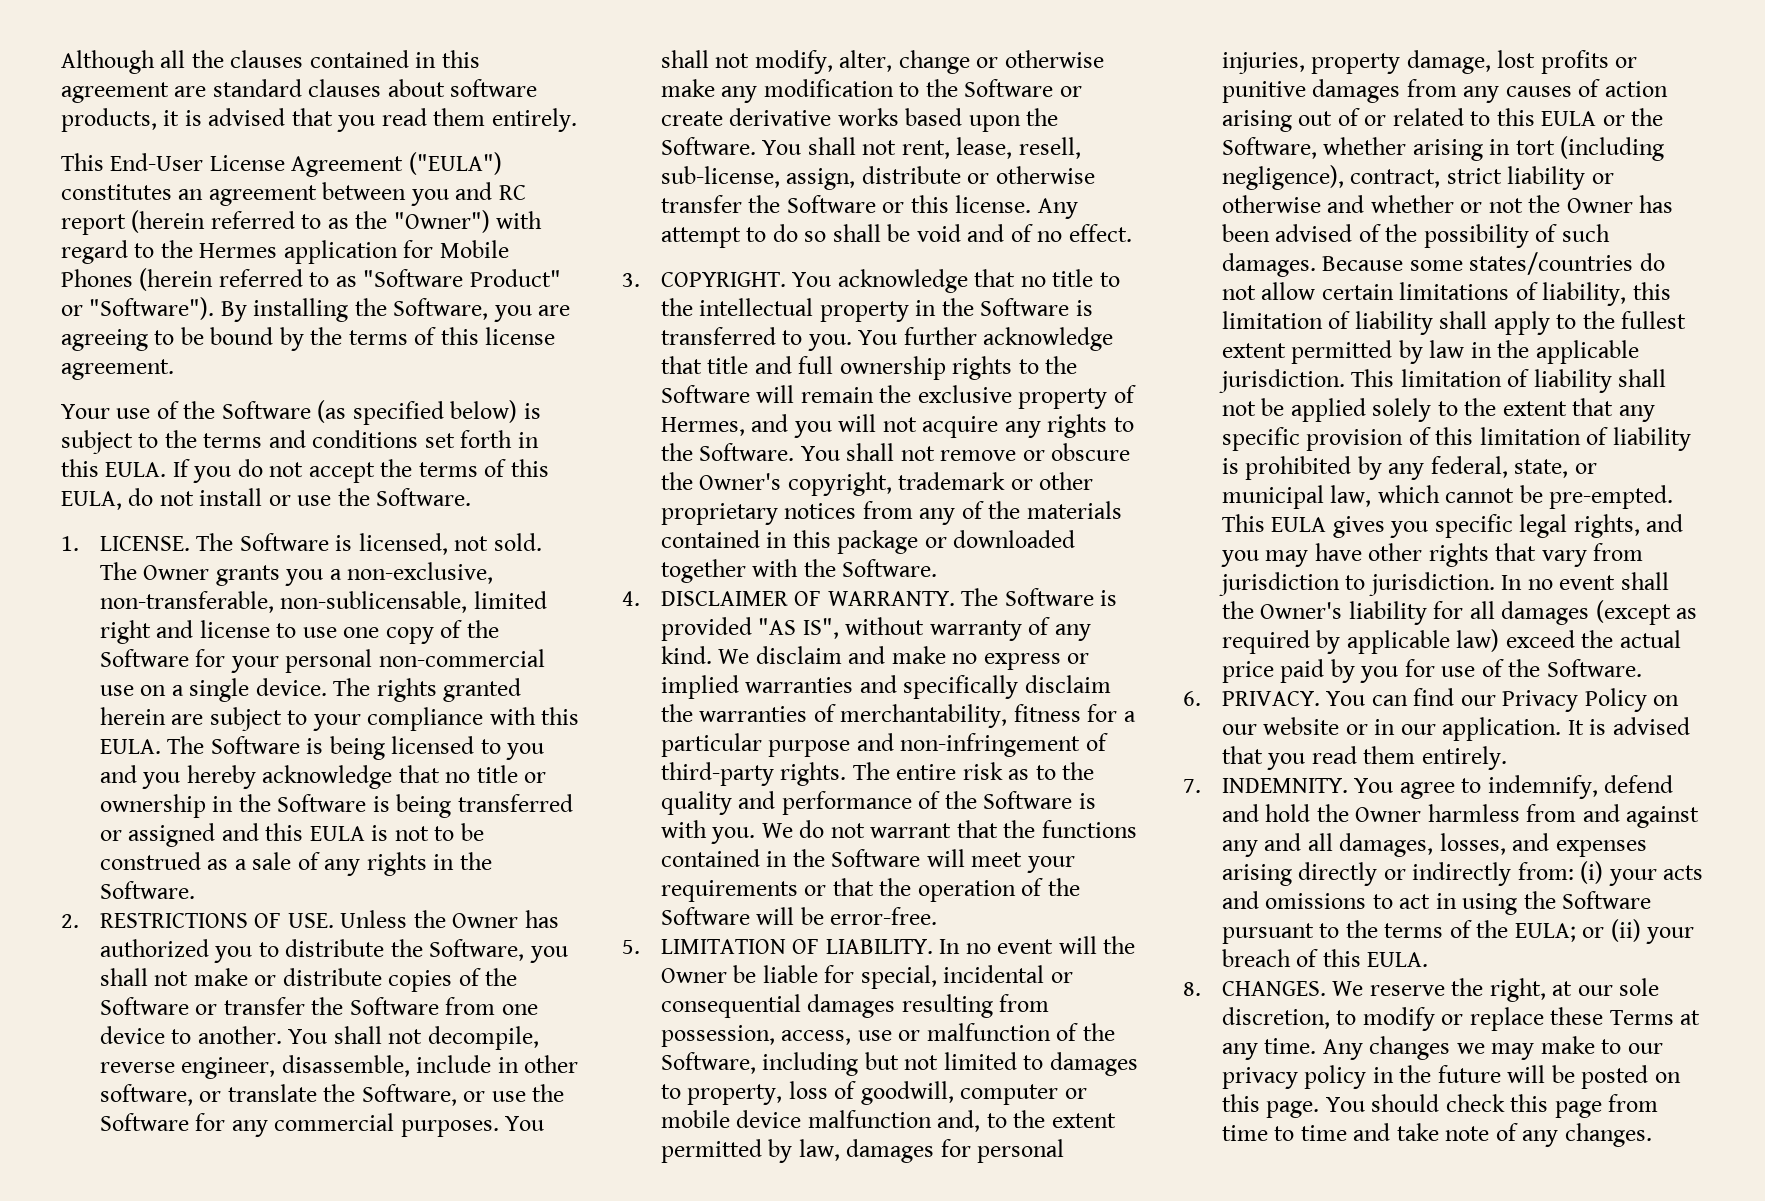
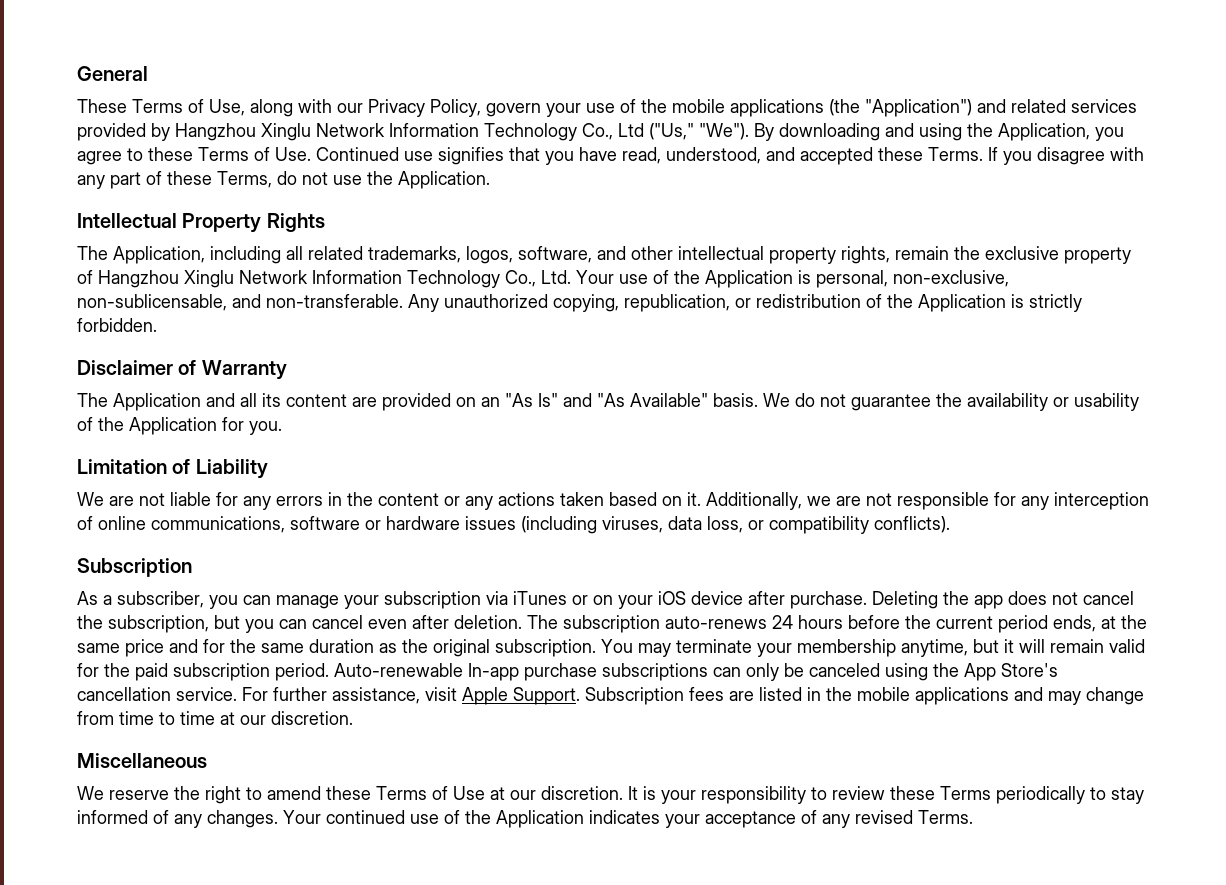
- Although all the clauses contained in this agreement are standard clauses about software products, it is advised that you read them entirely.
- This End-User License Agreement ("EULA") constitutes an agreement between you and RC report (herein referred to as the "Owner") with regard to the Hermes application for Mobile Phones (herein referred to as "Software Product" or "Software"). By installing the Software, you are agreeing to be bound by the terms of this license agreement.
- Your use of the Software (as specified below) is subject to the terms and conditions set forth in this EULA. If you do not accept the terms of this EULA, do not install or use the Software.
- 1. LICENSE. The Software is licensed, not sold. The Owner grants you a non-exclusive, non-transferable, non-sublicensable, limited right and license to use one copy of the Software for your personal non-commercial use on a single device. The rights granted herein are subject to your compliance with this EULA. The Software is being licensed to you and you hereby acknowledge that no title or ownership in the Software is being transferred or assigned and this EULA is not to be construed as a sale of any rights in the Software.
- 2. RESTRICTIONS OF USE. Unless the Owner has authorized you to distribute the Software, you shall not make or distribute copies of the Software or transfer the Software from one device to another. You shall not decompile, reverse engineer, disassemble, include in other software, or translate the Software, or use the Software for any commercial purposes. You shall not modify, alter, change or otherwise make any modification to the Software or create derivative works based upon the Software. You shall not rent, lease, resell, sub-license, assign, distribute or otherwise transfer the Software or this license. Any attempt to do so shall be void and of no effect.
- 3. COPYRIGHT. You acknowledge that no title to the intellectual property in the Software is transferred to you. You further acknowledge that title and full ownership rights to the Software will remain the exclusive property of Hermes, and you will not acquire any rights to the Software. You shall not remove or obscure the Owner's copyright, trademark or other proprietary notices from any of the materials contained in this package or downloaded together with the Software.
- 4. DISCLAIMER OF WARRANTY. The Software is provided "AS IS", without warranty of any kind. We disclaim and make no express or implied warranties and specifically disclaim the warranties of merchantability, fitness for a particular purpose and non-infringement of third-party rights. The entire risk as to the quality and performance of the Software is with you. We do not warrant that the functions contained in the Software will meet your requirements or that the operation of the Software will be error-free.
- 5. LIMITATION OF LIABILITY. In no event will the Owner be liable for special, incidental or consequential damages resulting from possession, access, use or malfunction of the Software, including but not limited to damages to property, loss of goodwill, computer or mobile device malfunction and, to the extent permitted by law, damages for personal injuries, property damage, lost profits or punitive damages from any causes of action arising out of or related to this EULA or the Software, whether arising in tort (including negligence), contract, strict liability or otherwise and whether or not the Owner has been advised of the possibility of such damages. Because some states/countries do not allow certain limitations of liability, this limitation of liability shall apply to the fullest extent permitted by law in the applicable jurisdiction. This limitation of liability shall not be applied solely to the extent that any specific provision of this limitation of liability is prohibited by any federal, state, or municipal law, which cannot be pre-empted. This EULA gives you specific legal rights, and you may have other rights that vary from jurisdiction to jurisdiction. In no event shall the Owner's liability for all damages (except as required by applicable law) exceed the actual price paid by you for use of the Software.
- 6. PRIVACY. You can find our Privacy Policy on our website or in our application. It is advised that you read them entirely.
- 7. INDEMNITY. You agree to indemnify, defend and hold the Owner harmless from and against any and all damages, losses, and expenses arising directly or indirectly from: (i) your acts and omissions to act in using the Software pursuant to the terms of the EULA; or (ii) your breach of this EULA.
- 8. CHANGES. We reserve the right, at our sole discretion, to modify or replace these Terms at any time. Any changes we may make to our privacy policy in the future will be posted on this page. You should check this page from time to time and take note of any changes.
+ General
+ These Terms of Use, along with our Privacy Policy, govern your use of the mobile applications (the "Application") and related services provided by Hangzhou Xinglu Network Information Technology Co., Ltd ("Us," "We"). By downloading and using the Application, you agree to these Terms of Use. Continued use signifies that you have read, understood, and accepted these Terms. If you disagree with any part of these Terms, do not use the Application.
+ Intellectual Property Rights
+ The Application, including all related trademarks, logos, software, and other intellectual property rights, remain the exclusive property of Hangzhou Xinglu Network Information Technology Co., Ltd. Your use of the Application is personal, non-exclusive, non-sublicensable, and non-transferable. Any unauthorized copying, republication, or redistribution of the Application is strictly forbidden.
+ Disclaimer of Warranty
+ The Application and all its content are provided on an "As Is" and "As Available" basis. We do not guarantee the availability or usability of the Application for you.
+ Limitation of Liability
+ We are not liable for any errors in the content or any actions taken based on it. Additionally, we are not responsible for any interception of online communications, software or hardware issues (including viruses, data loss, or compatibility conflicts).
+ Subscription
+ As a subscriber, you can manage your subscription via iTunes or on your iOS device after purchase. Deleting the app does not cancel the subscription, but you can cancel even after deletion. The subscription auto-renews 24 hours before the current period ends, at the same price and for the same duration as the original subscription. You may terminate your membership anytime, but it will remain valid for the paid subscription period. Auto-renewable In-app purchase subscriptions can only be canceled using the App Store's cancellation service. For further assistance, visit Apple Support. Subscription fees are listed in the mobile applications and may change from time to time at our discretion.
+ Miscellaneous
+ We reserve the right to amend these Terms of Use at our discretion. It is your responsibility to review these Terms periodically to stay informed of any changes. Your continued use of the Application indicates your acceptance of any revised Terms.

